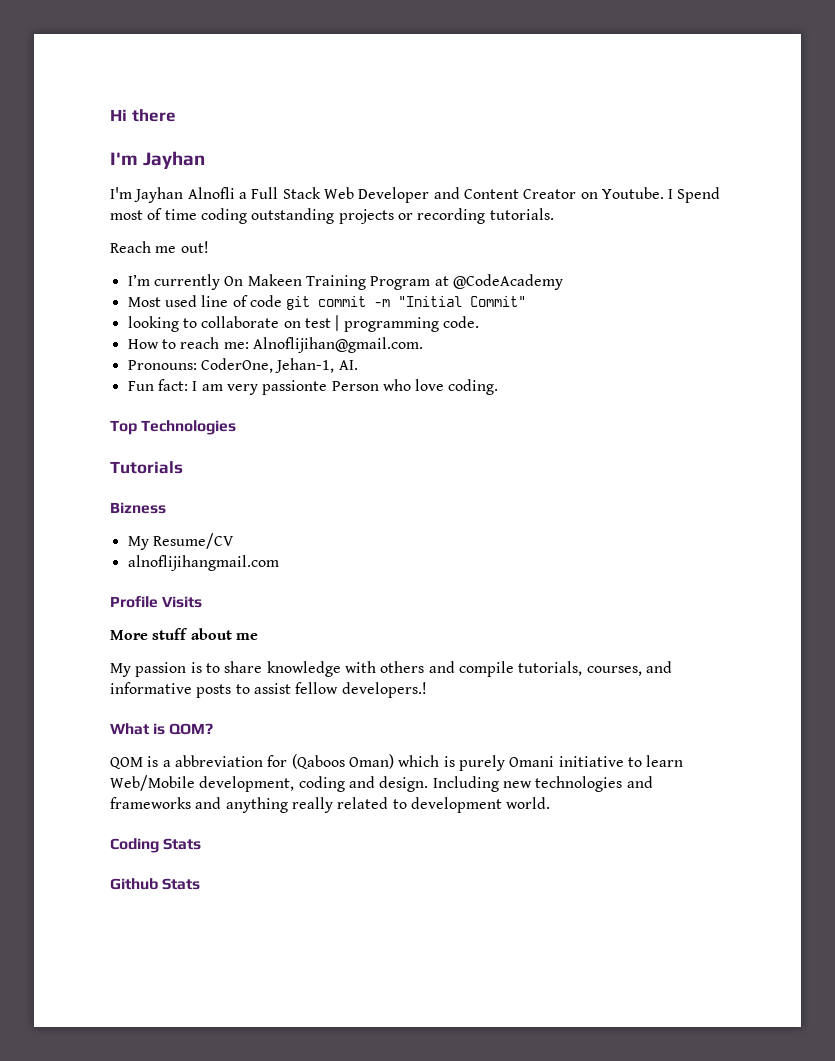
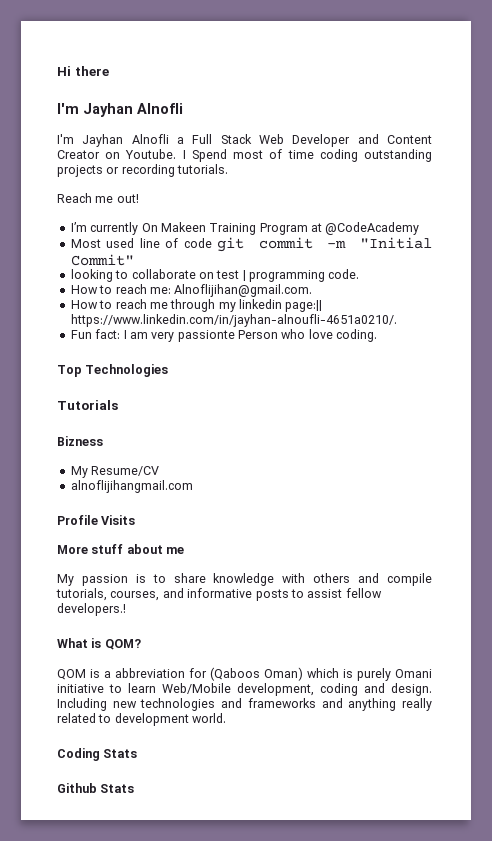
  Hi there
- I'm Jayhan
+ I'm Jayhan Alnofli
- Pronouns: CoderOne, Jehan-1, AI.
+ How to reach me through my linkedin page:|| https://www.linkedin.com/in/jayhan-alnoufli-4651a0210/.

